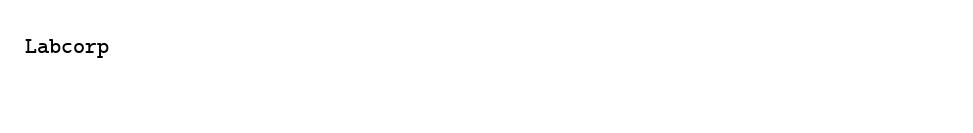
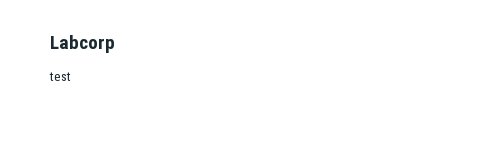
+ test

